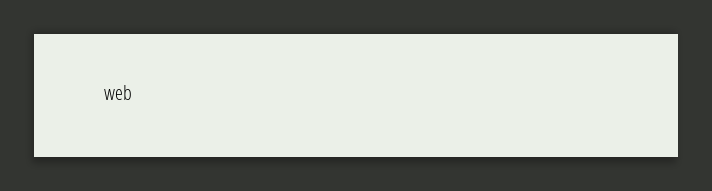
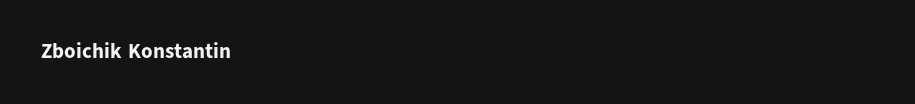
- web
+ Zboichik Konstantin

